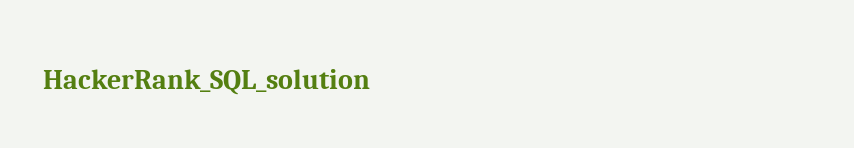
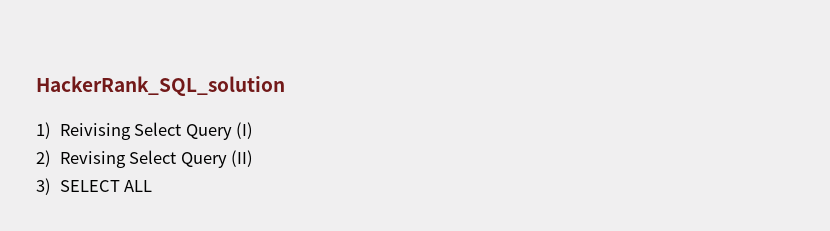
+ 1) Reivising Select Query (I)
+ 2) Revising Select Query (II)
+ 3) SELECT ALL

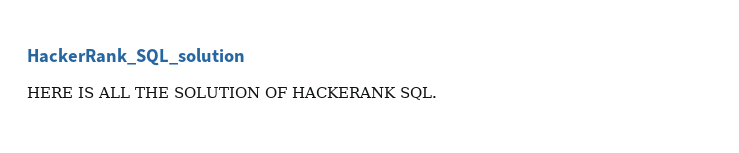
- 1) Reivising Select Query (I)
- 2) Revising Select Query (II)
- 3) SELECT ALL
+ HERE IS ALL THE SOLUTION OF HACKERANK SQL.

